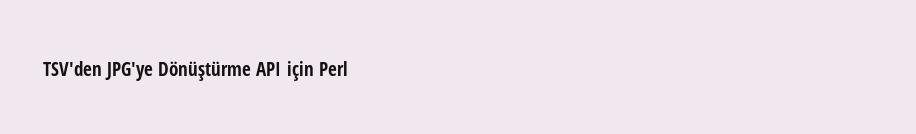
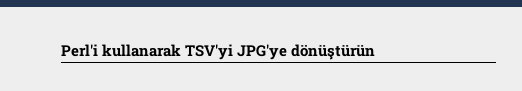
- TSV'den JPG'ye Dönüştürme API için Perl
+ Perl'i kullanarak TSV'yi JPG'ye dönüştürün

